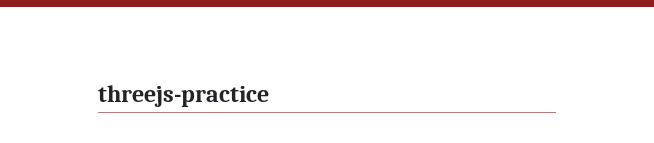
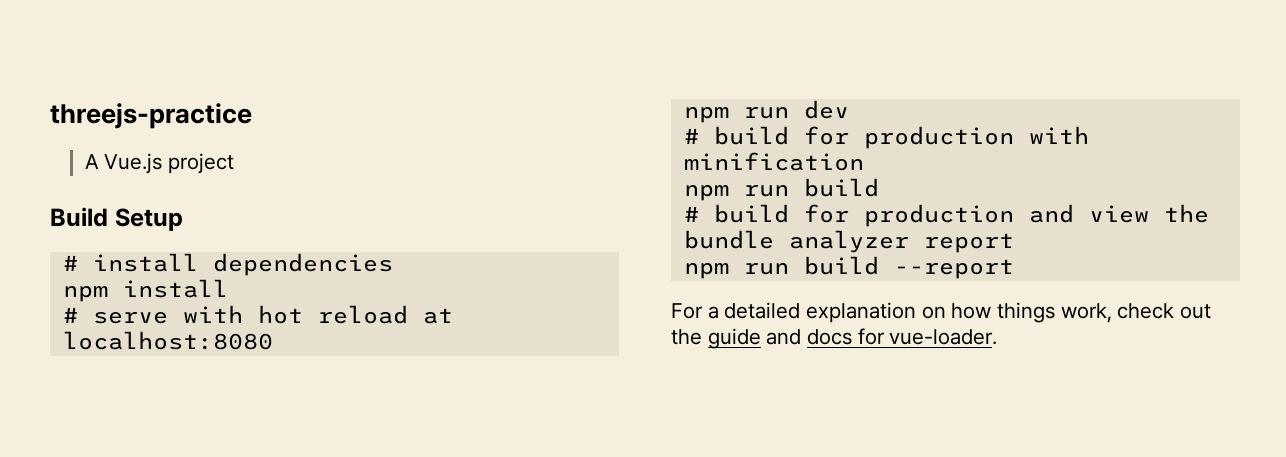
+ A Vue.js project
+ Build Setup
+ # install dependencies
+ npm install
+ # serve with hot reload at localhost:8080
+ npm run dev
+ # build for production with minification
+ npm run build
+ # build for production and view the bundle analyzer report
+ npm run build --report
+ For a detailed explanation on how things work, check out the guide and docs for vue-loader.

